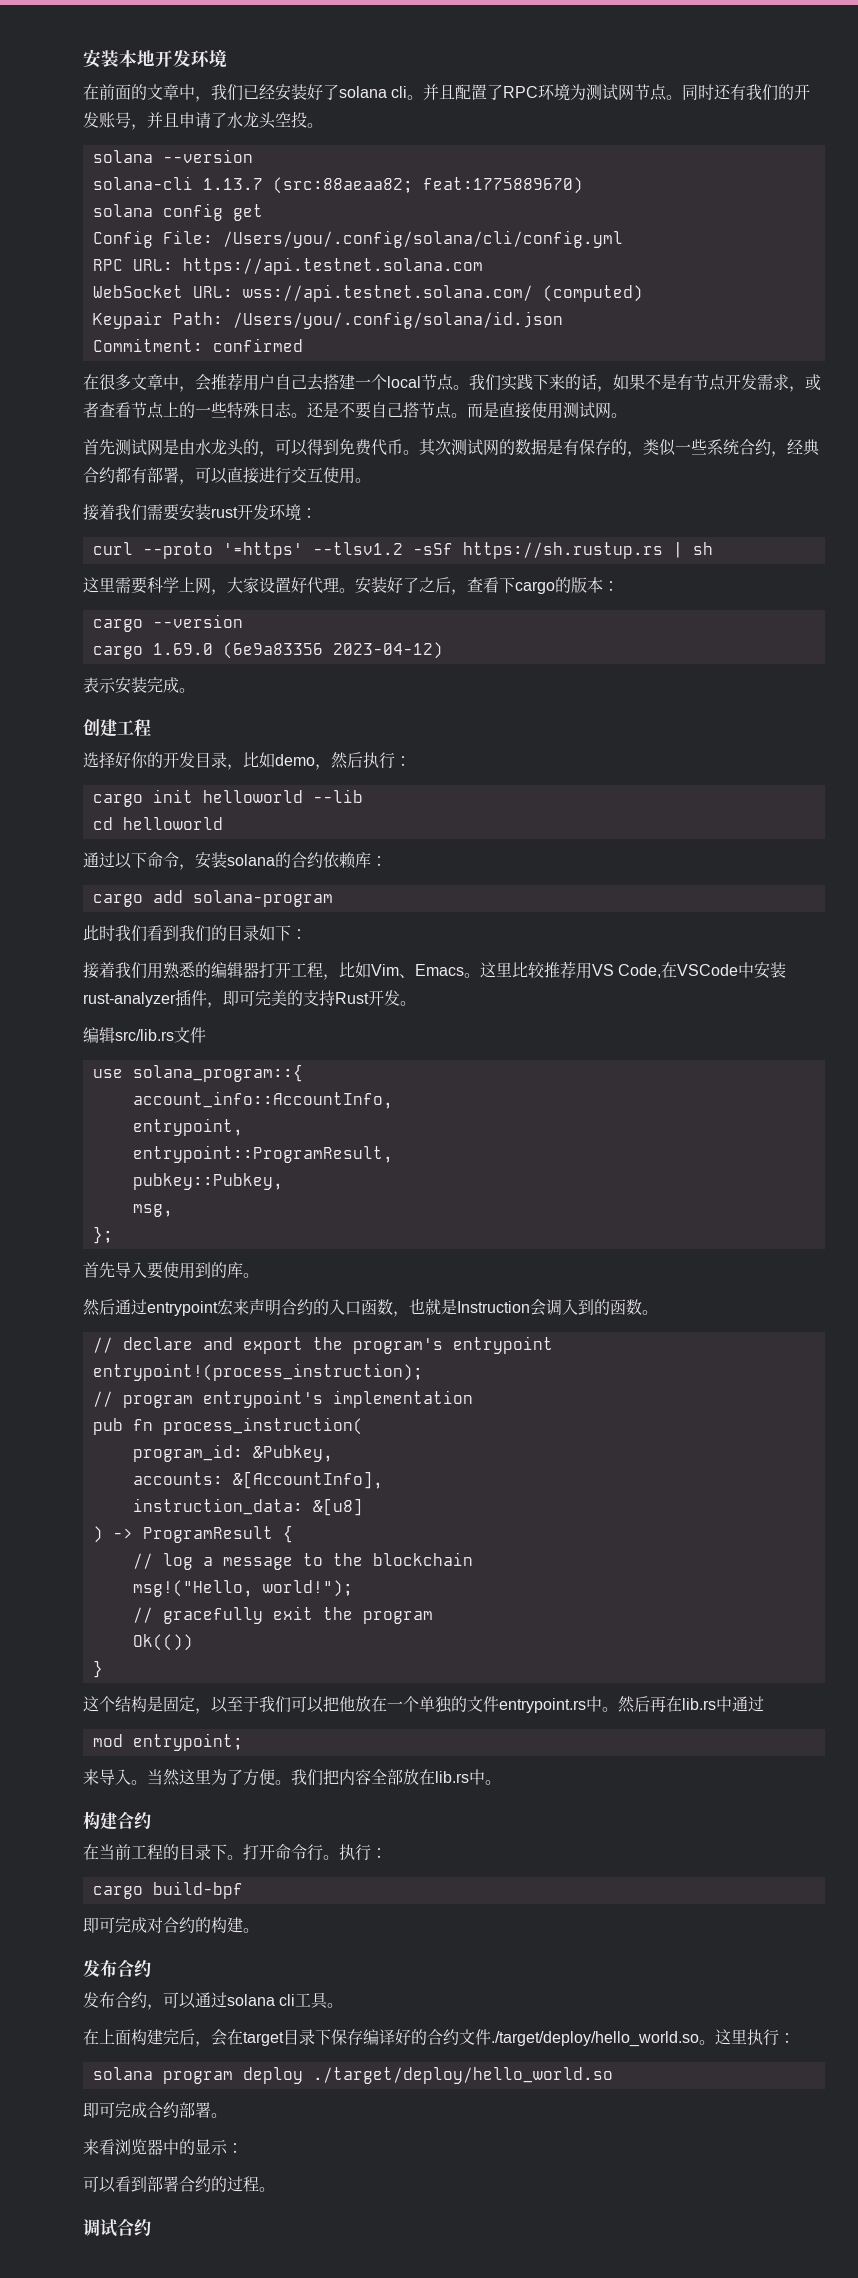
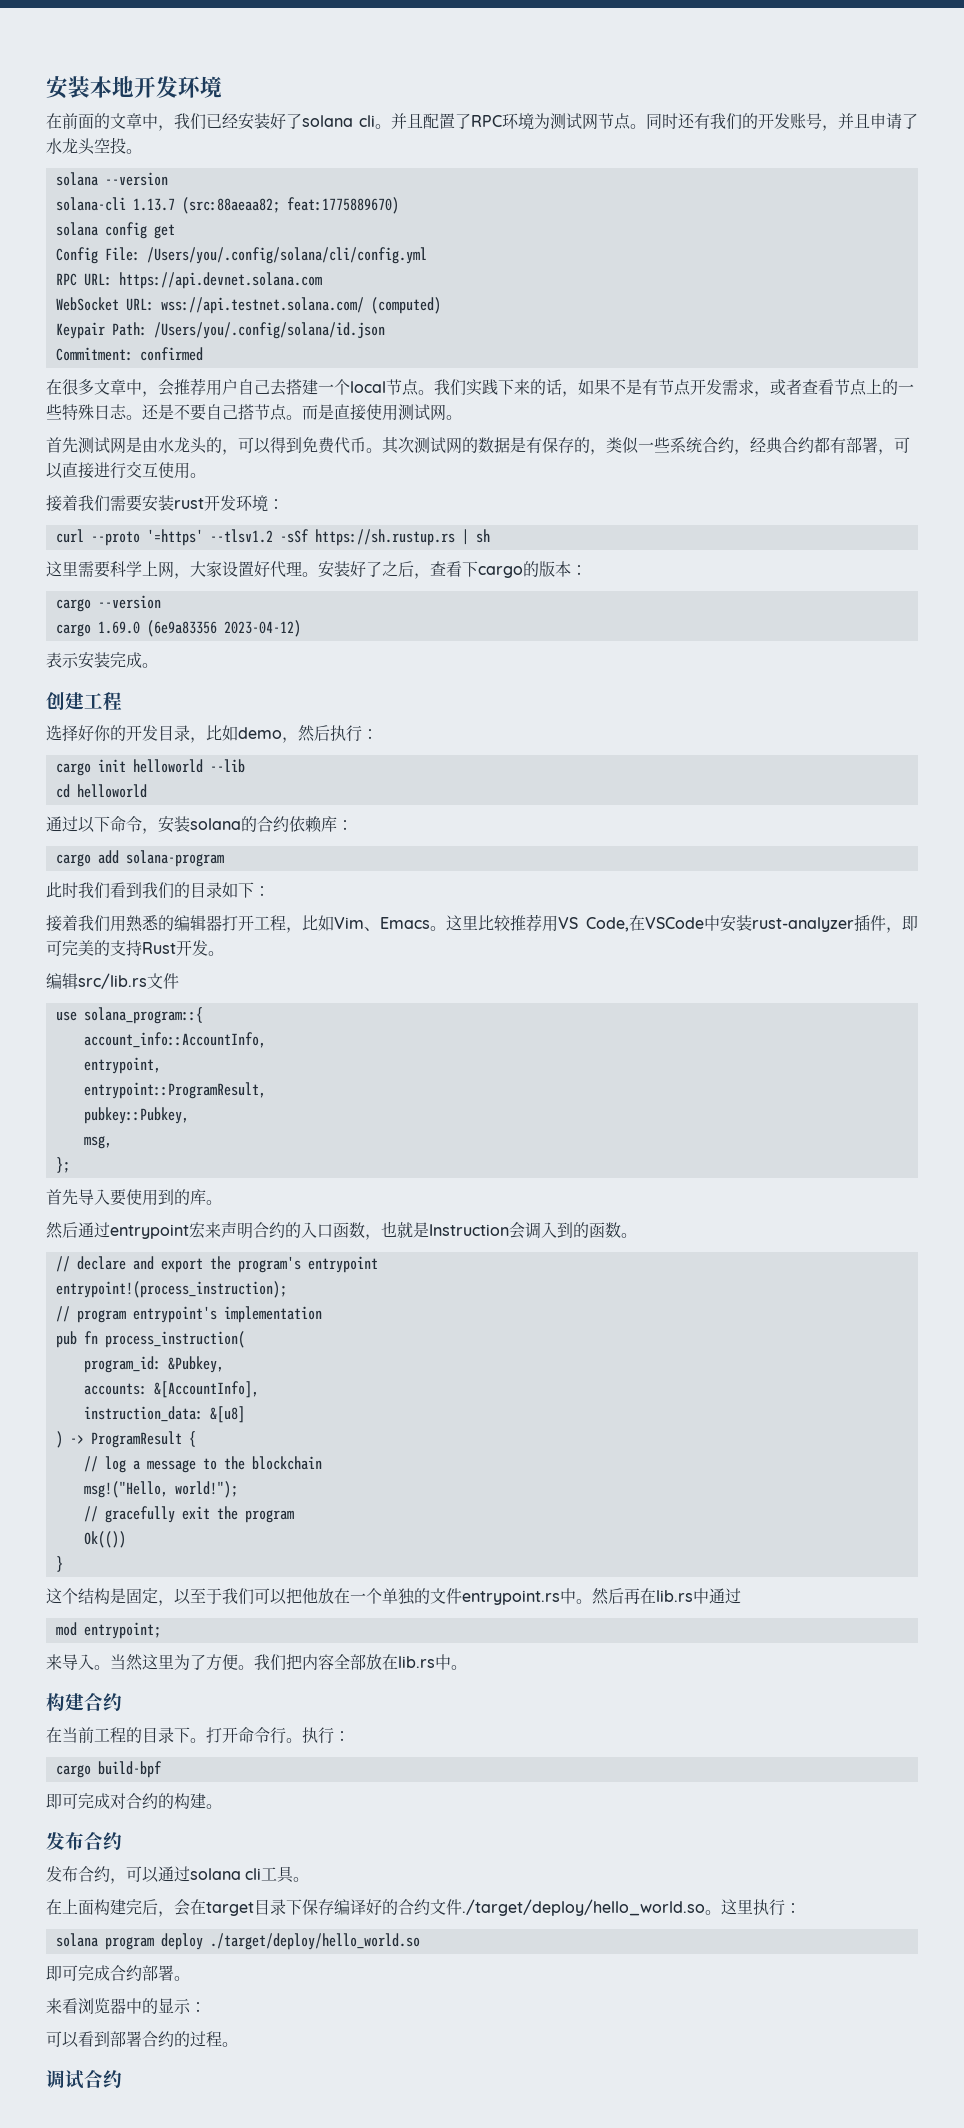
- RPC URL: https://api.testnet.solana.com
+ RPC URL: https://api.devnet.solana.com

